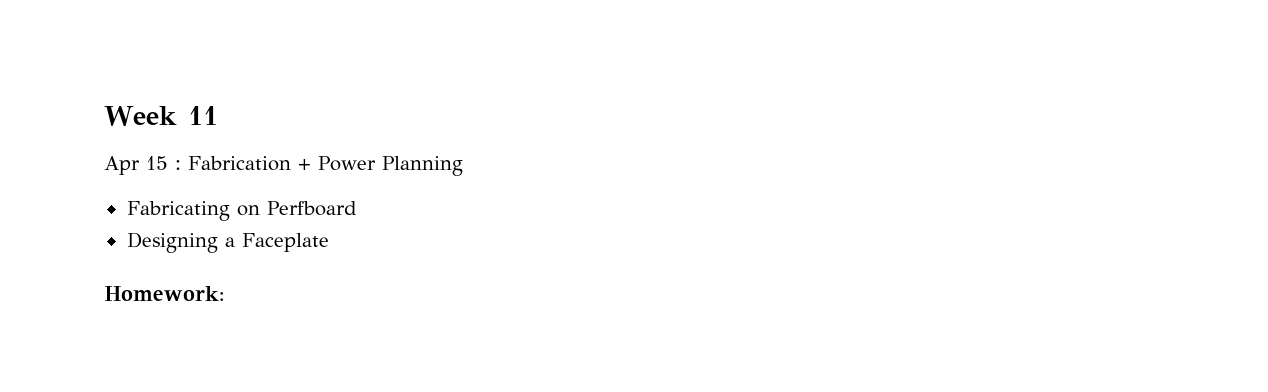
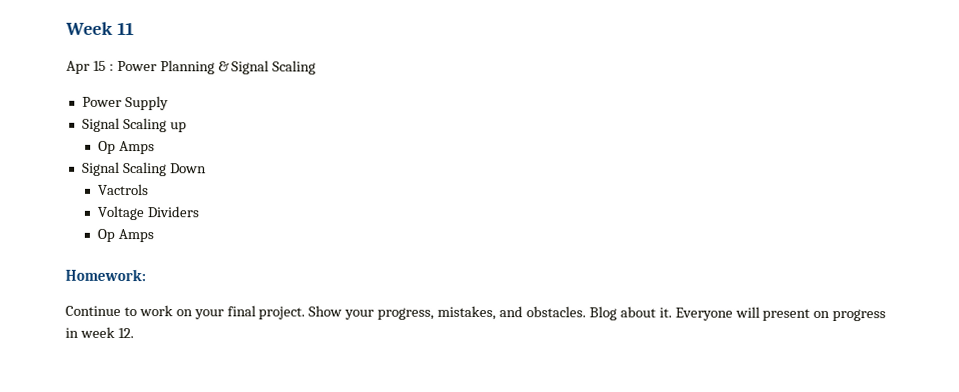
- Apr 15 : Fabrication + Power Planning
- Fabricating on Perfboard
- Designing a Faceplate
+ Apr 15 : Power Planning & Signal Scaling
+ Power Supply
+ Signal Scaling up
+ Op Amps
+ Signal Scaling Down
+ Vactrols
+ Voltage Dividers
+ Op Amps
  Homework:
+ Continue to work on your final project. Show your progress, mistakes, and obstacles. Blog about it. Everyone will present on progress in week 12.

